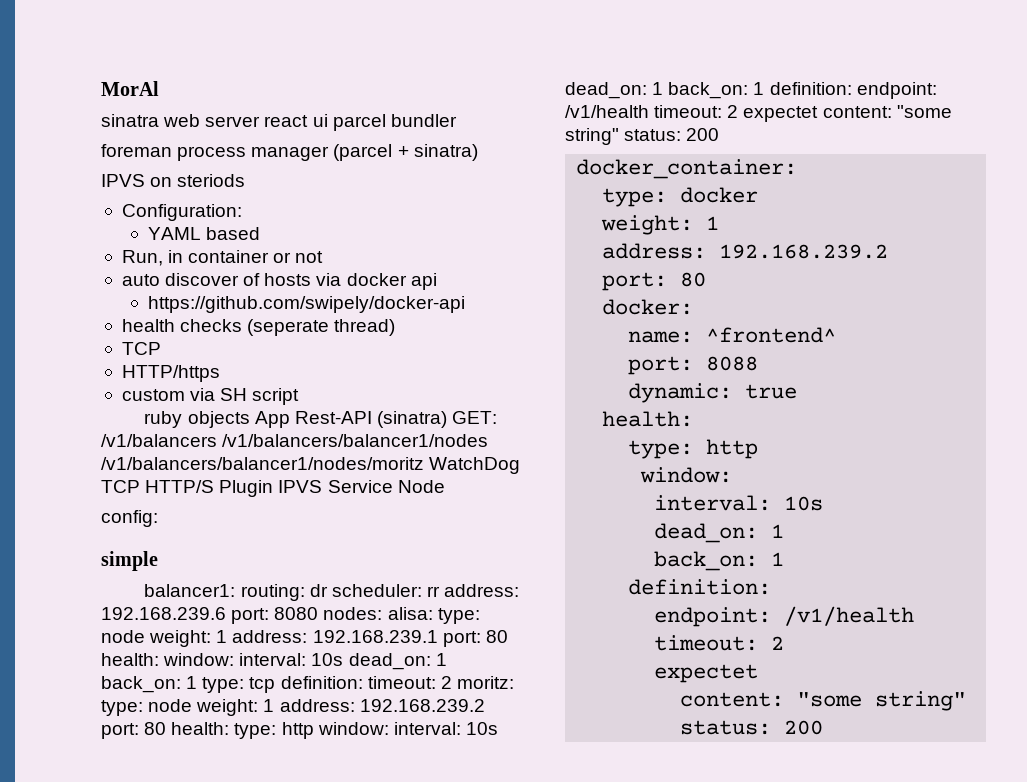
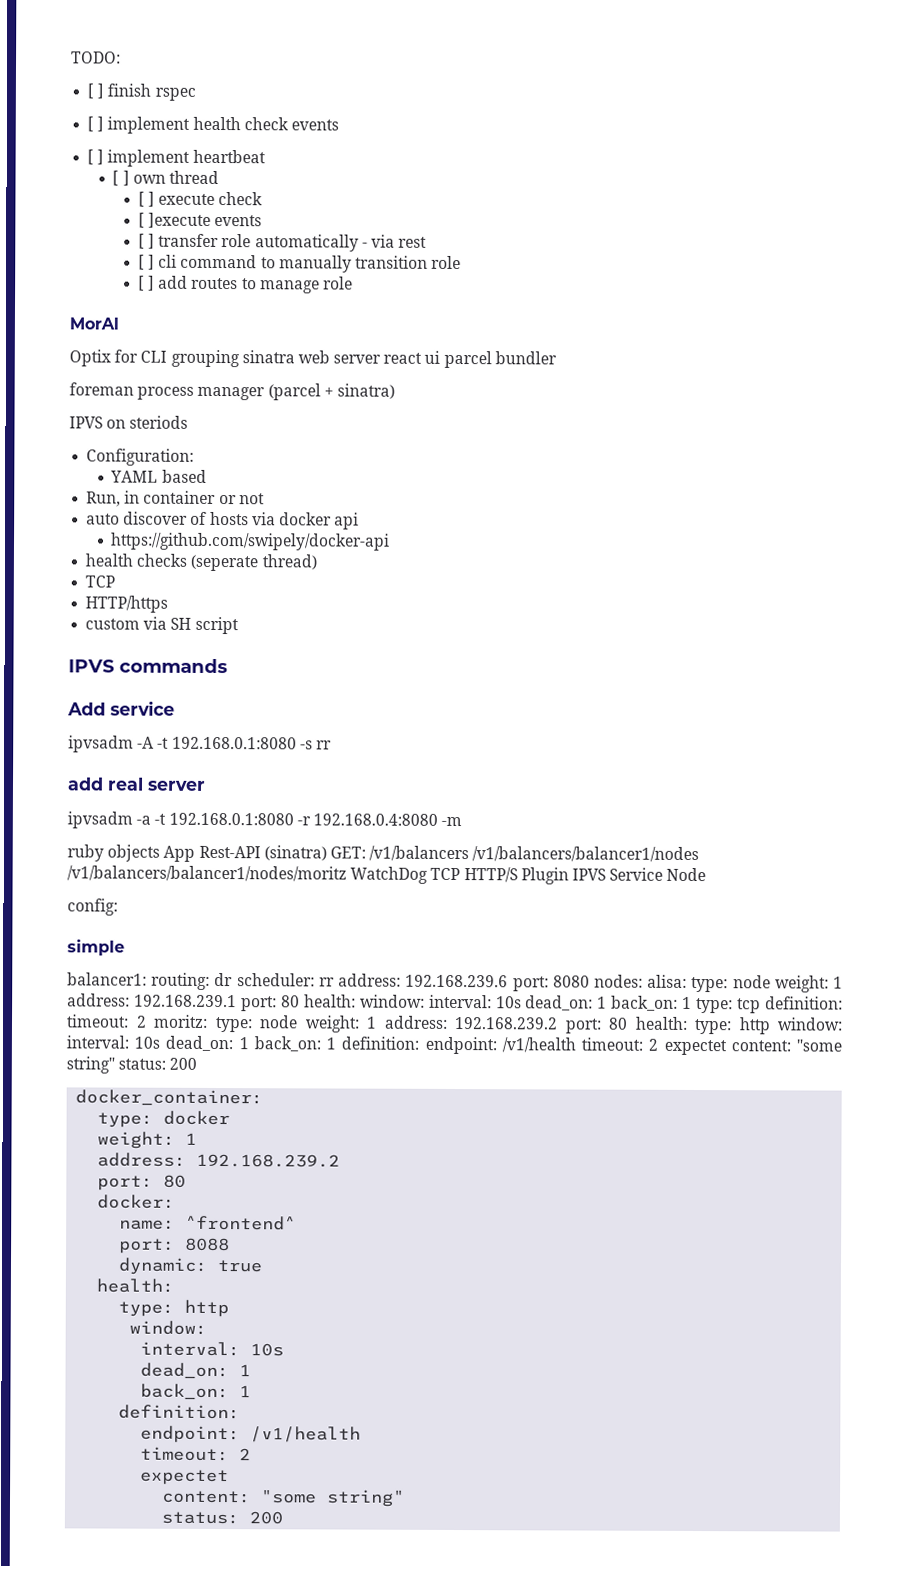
+ TODO:
+ [ ] finish rspec
+ [ ] implement health check events
+ [ ] implement heartbeat
+ [ ] own thread
+ [ ] execute check
+ [ ]execute events
+ [ ] transfer role automatically - via rest
+ [ ] cli command to manually transition role
+ [ ] add routes to manage role
  MorAl
- sinatra web server react ui parcel bundler
+ Optix for CLI grouping sinatra web server react ui parcel bundler
+ IPVS commands
+ Add service
+ ipvsadm -A -t 192.168.0.1:8080 -s rr
+ add real server
+ ipvsadm -a -t 192.168.0.1:8080 -r 192.168.0.4:8080 -m

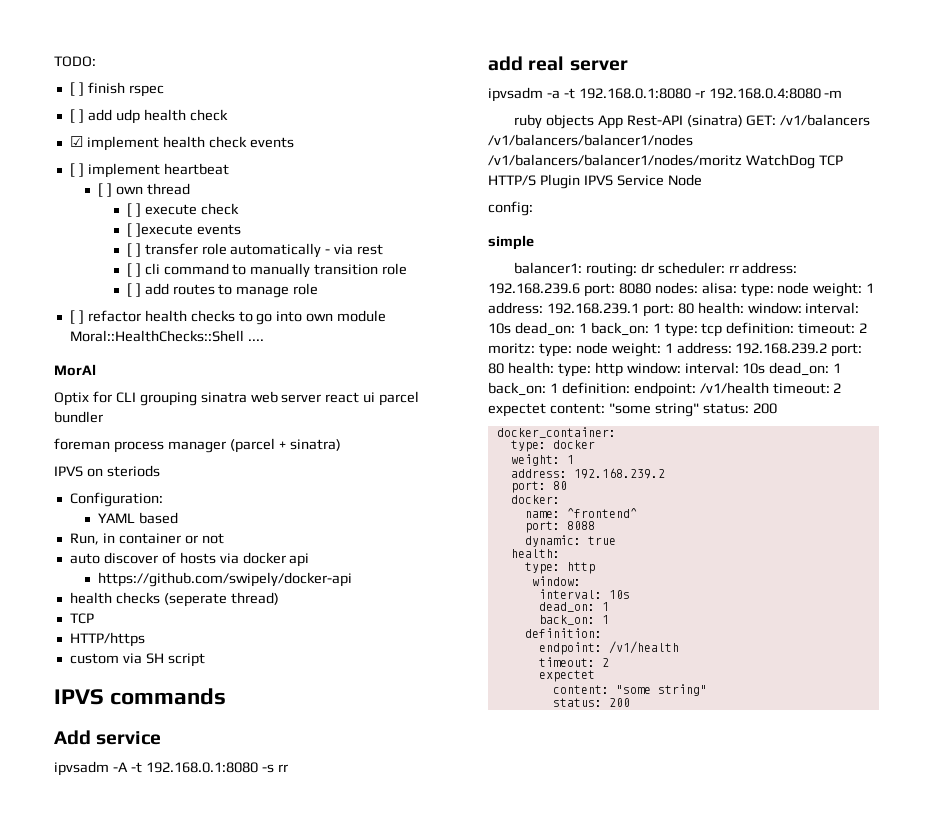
- [ ] implement health check events
+ [ ] add udp health check
+ ☑ implement health check events
+ [ ] refactor health checks to go into own module Moral::HealthChecks::Shell ....

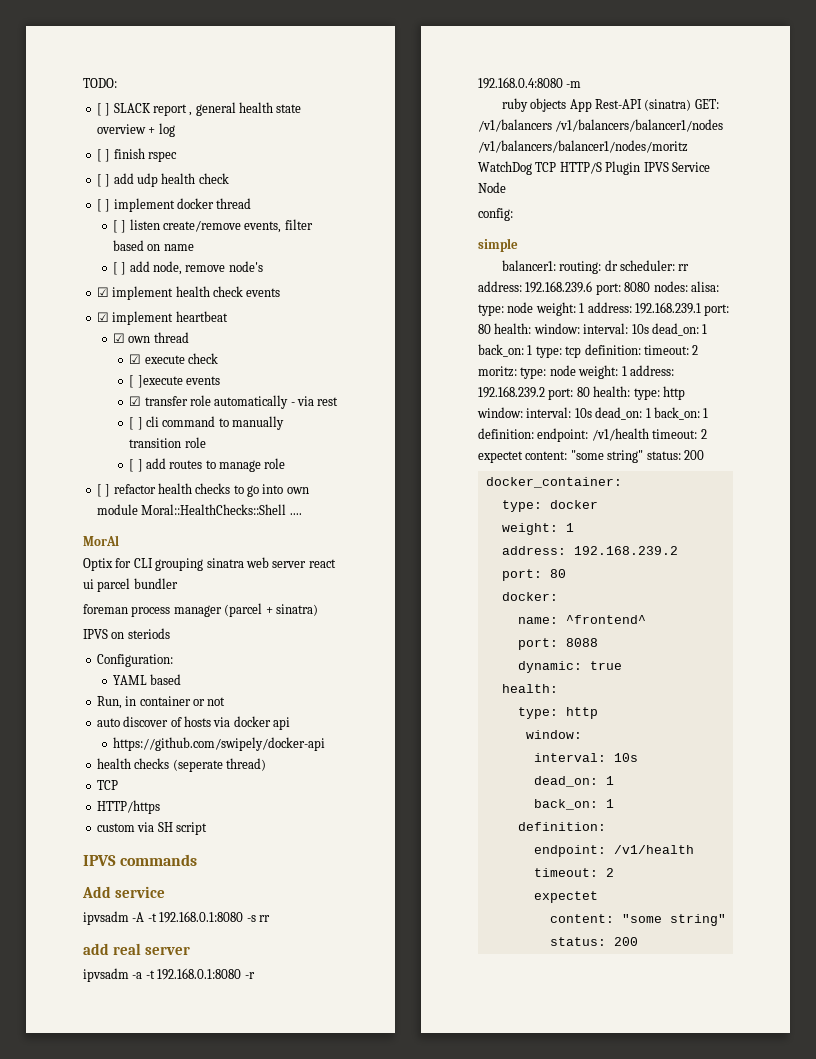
+ [ ] SLACK report , general health state overview + log
+ [ ] implement docker thread
+ [ ] listen create/remove events, filter based on name
+ [ ] add node, remove node's
- [ ] implement heartbeat
+ ☑ implement heartbeat
- [ ] own thread
+ ☑ own thread
- [ ] execute check
+ ☑ execute check
- [ ] transfer role automatically - via rest
+ ☑ transfer role automatically - via rest

